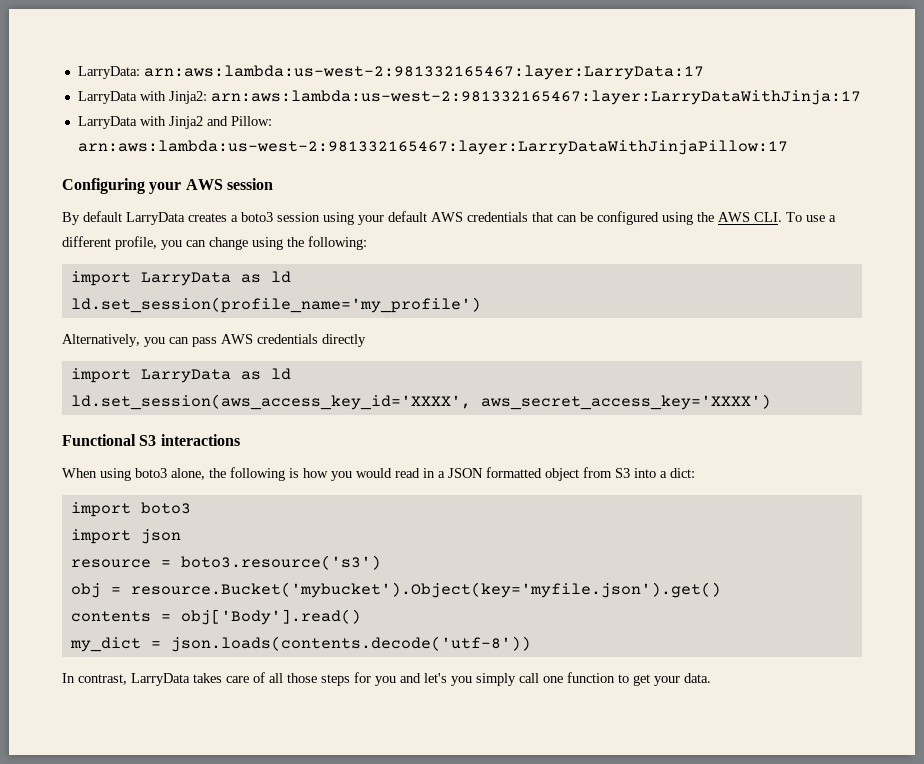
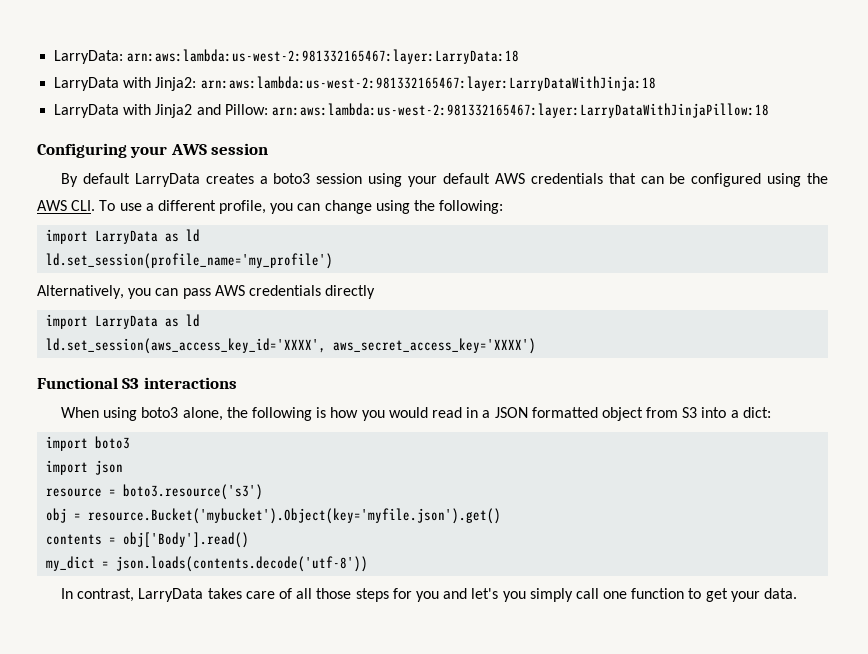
- LarryData: arn:aws:lambda:us-west-2:981332165467:layer:LarryData:17
+ LarryData: arn:aws:lambda:us-west-2:981332165467:layer:LarryData:18
- LarryData with Jinja2: arn:aws:lambda:us-west-2:981332165467:layer:LarryDataWithJinja:17
+ LarryData with Jinja2: arn:aws:lambda:us-west-2:981332165467:layer:LarryDataWithJinja:18
- LarryData with Jinja2 and Pillow: arn:aws:lambda:us-west-2:981332165467:layer:LarryDataWithJinjaPillow:17
+ LarryData with Jinja2 and Pillow: arn:aws:lambda:us-west-2:981332165467:layer:LarryDataWithJinjaPillow:18

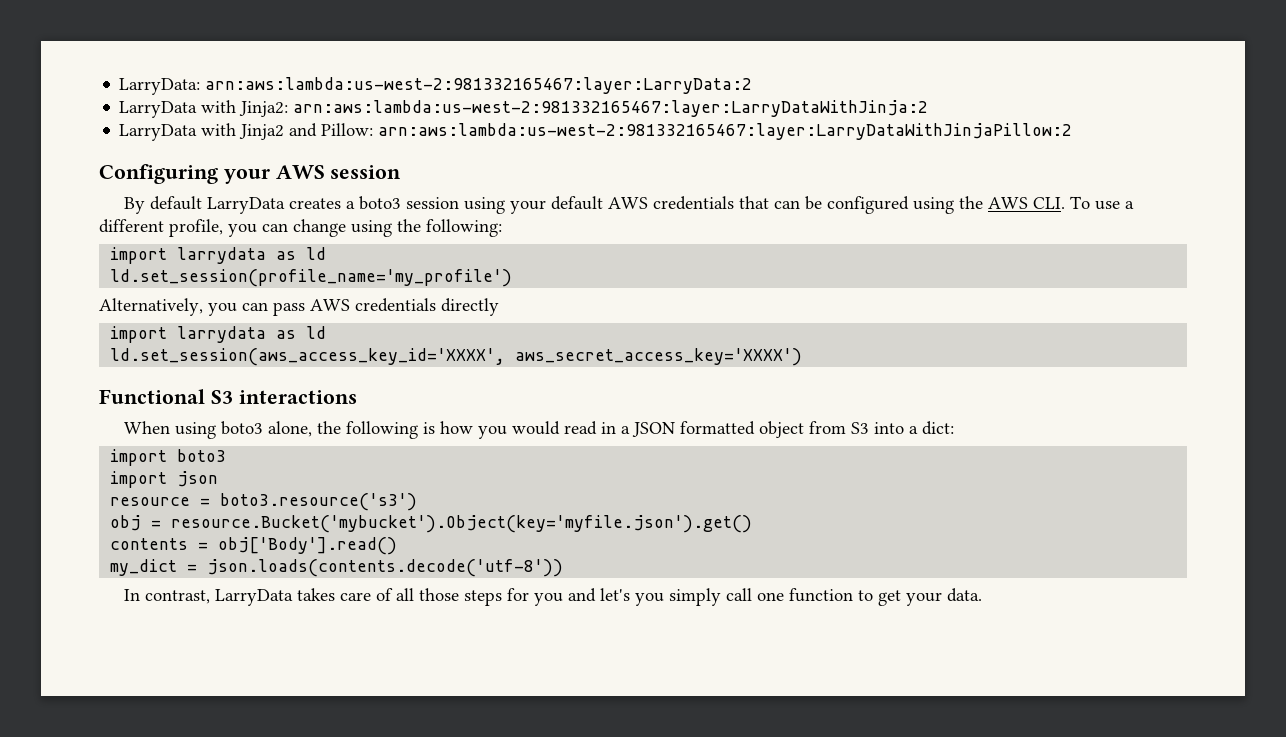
- LarryData: arn:aws:lambda:us-west-2:981332165467:layer:LarryData:18
+ LarryData: arn:aws:lambda:us-west-2:981332165467:layer:LarryData:2
- LarryData with Jinja2: arn:aws:lambda:us-west-2:981332165467:layer:LarryDataWithJinja:18
+ LarryData with Jinja2: arn:aws:lambda:us-west-2:981332165467:layer:LarryDataWithJinja:2
- LarryData with Jinja2 and Pillow: arn:aws:lambda:us-west-2:981332165467:layer:LarryDataWithJinjaPillow:18
+ LarryData with Jinja2 and Pillow: arn:aws:lambda:us-west-2:981332165467:layer:LarryDataWithJinjaPillow:2
  By default LarryData creates a boto3 session using your default AWS credentials that can be configured using the AWS CLI. To use a different profile, you can change using the following:
- import LarryData as ld
+ import larrydata as ld
  Alternatively, you can pass AWS credentials directly
- import LarryData as ld
+ import larrydata as ld

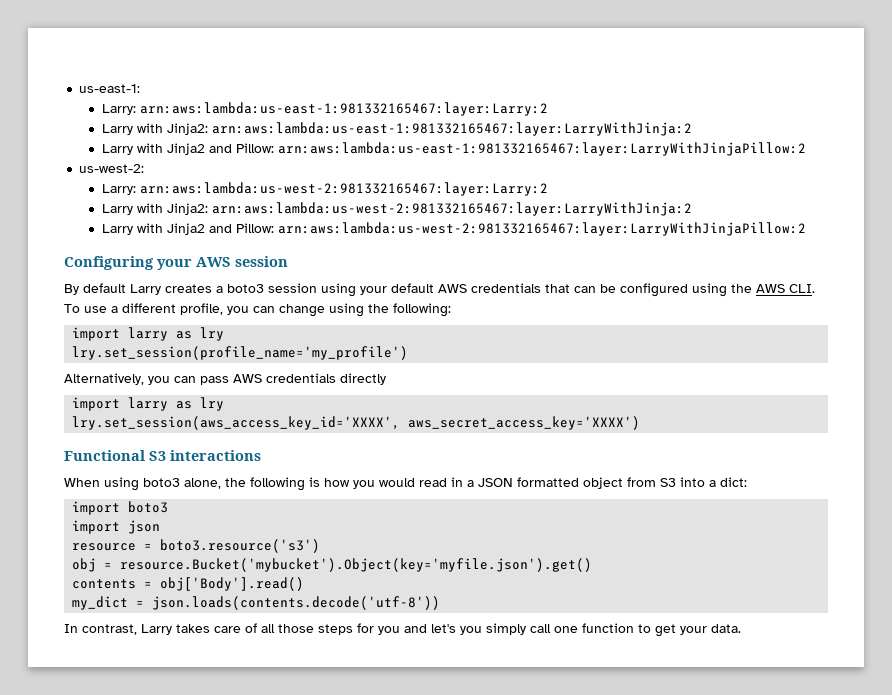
- LarryData: arn:aws:lambda:us-west-2:981332165467:layer:LarryData:2
- LarryData with Jinja2: arn:aws:lambda:us-west-2:981332165467:layer:LarryDataWithJinja:2
- LarryData with Jinja2 and Pillow: arn:aws:lambda:us-west-2:981332165467:layer:LarryDataWithJinjaPillow:2
+ us-east-1:
+ Larry: arn:aws:lambda:us-east-1:981332165467:layer:Larry:2
+ Larry with Jinja2: arn:aws:lambda:us-east-1:981332165467:layer:LarryWithJinja:2
+ Larry with Jinja2 and Pillow: arn:aws:lambda:us-east-1:981332165467:layer:LarryWithJinjaPillow:2
+ us-west-2:
+ Larry: arn:aws:lambda:us-west-2:981332165467:layer:Larry:2
+ Larry with Jinja2: arn:aws:lambda:us-west-2:981332165467:layer:LarryWithJinja:2
+ Larry with Jinja2 and Pillow: arn:aws:lambda:us-west-2:981332165467:layer:LarryWithJinjaPillow:2
- By default LarryData creates a boto3 session using your default AWS credentials that can be configured using the AWS CLI. To use a different profile, you can change using the following:
- import larrydata as ld
- ld.set_session(profile_name='my_profile')
+ By default Larry creates a boto3 session using your default AWS credentials that can be configured using the AWS CLI. To use a different profile, you can change using the following:
+ import larry as lry
+ lry.set_session(profile_name='my_profile')
  Alternatively, you can pass AWS credentials directly
- import larrydata as ld
- ld.set_session(aws_access_key_id='XXXX', aws_secret_access_key='XXXX')
+ import larry as lry
+ lry.set_session(aws_access_key_id='XXXX', aws_secret_access_key='XXXX')
- In contrast, LarryData takes care of all those steps for you and let's you simply call one function to get your data.
+ In contrast, Larry takes care of all those steps for you and let's you simply call one function to get your data.

